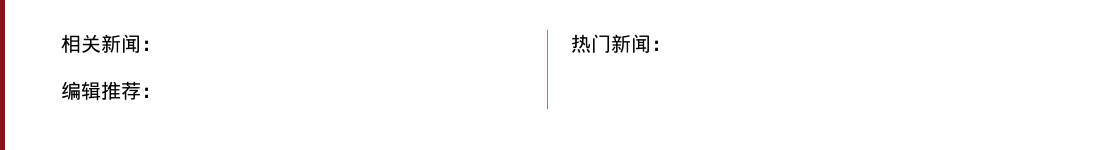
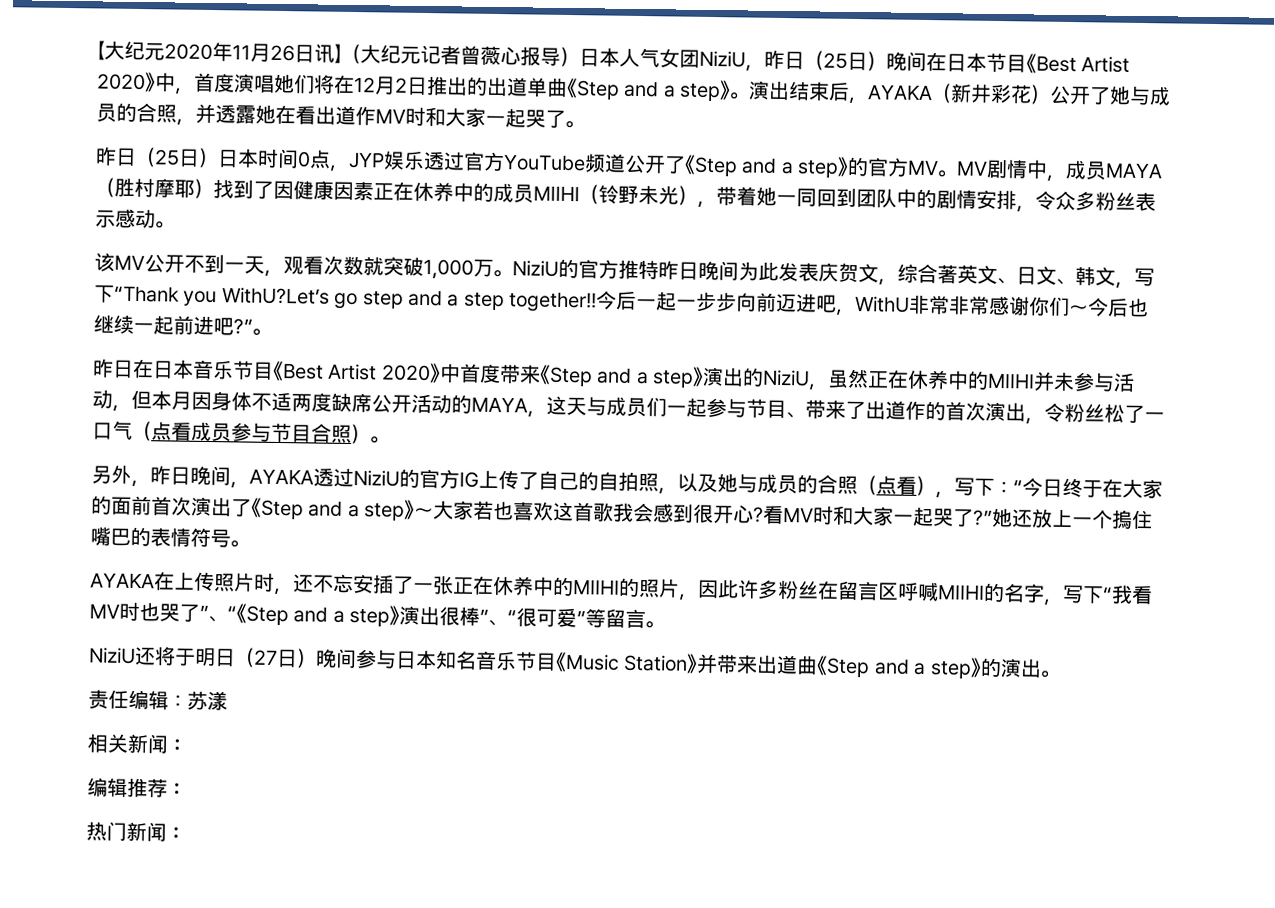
+ 【大纪元2020年11月26日讯】（大纪元记者曾薇心报导）日本人气女团NiziU，昨日（25日）晚间在日本节目《Best Artist 2020》中，首度演唱她们将在12月2日推出的出道单曲《Step and a step》。演出结束后，AYAKA（新井彩花）公开了她与成员的合照，并透露她在看出道作MV时和大家一起哭了。
+ 昨日（25日）日本时间0点，JYP娱乐透过官方YouTube频道公开了《Step and a step》的官方MV。MV剧情中，成员MAYA（胜村摩耶）找到了因健康因素正在休养中的成员MIIHI（铃野未光），带着她一同回到团队中的剧情安排，令众多粉丝表示感动。
+ 该MV公开不到一天，观看次数就突破1,000万。NiziU的官方推特昨日晚间为此发表庆贺文，综合著英文、日文、韩文，写下“Thank you WithU?Let’s go step and a step together!!今后一起一步步向前迈进吧，WithU非常非常感谢你们～今后也继续一起前进吧?”。
+ 昨日在日本音乐节目《Best Artist 2020》中首度带来《Step and a step》演出的NiziU，虽然正在休养中的MIIHI并未参与活动，但本月因身体不适两度缺席公开活动的MAYA，这天与成员们一起参与节目、带来了出道作的首次演出，令粉丝松了一口气（点看成员参与节目合照）。
+ 另外，昨日晚间，AYAKA透过NiziU的官方IG上传了自己的自拍照，以及她与成员的合照（点看），写下：“今日终于在大家的面前首次演出了《Step and a step》～大家若也喜欢这首歌我会感到很开心?看MV时和大家一起哭了?”她还放上一个摀住嘴巴的表情符号。
+ AYAKA在上传照片时，还不忘安插了一张正在休养中的MIIHI的照片，因此许多粉丝在留言区呼喊MIIHI的名字，写下“我看MV时也哭了”、“《Step and a step》演出很棒”、“很可爱”等留言。
+ NiziU还将于明日（27日）晚间参与日本知名音乐节目《Music Station》并带来出道曲《Step and a step》的演出。
+ 责任编辑：苏漾

